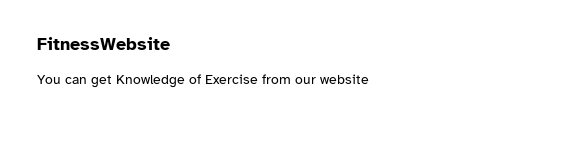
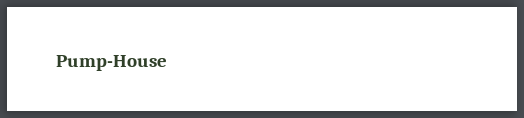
- FitnessWebsite
- You can get Knowledge of Exercise from our website
+ Pump-House

